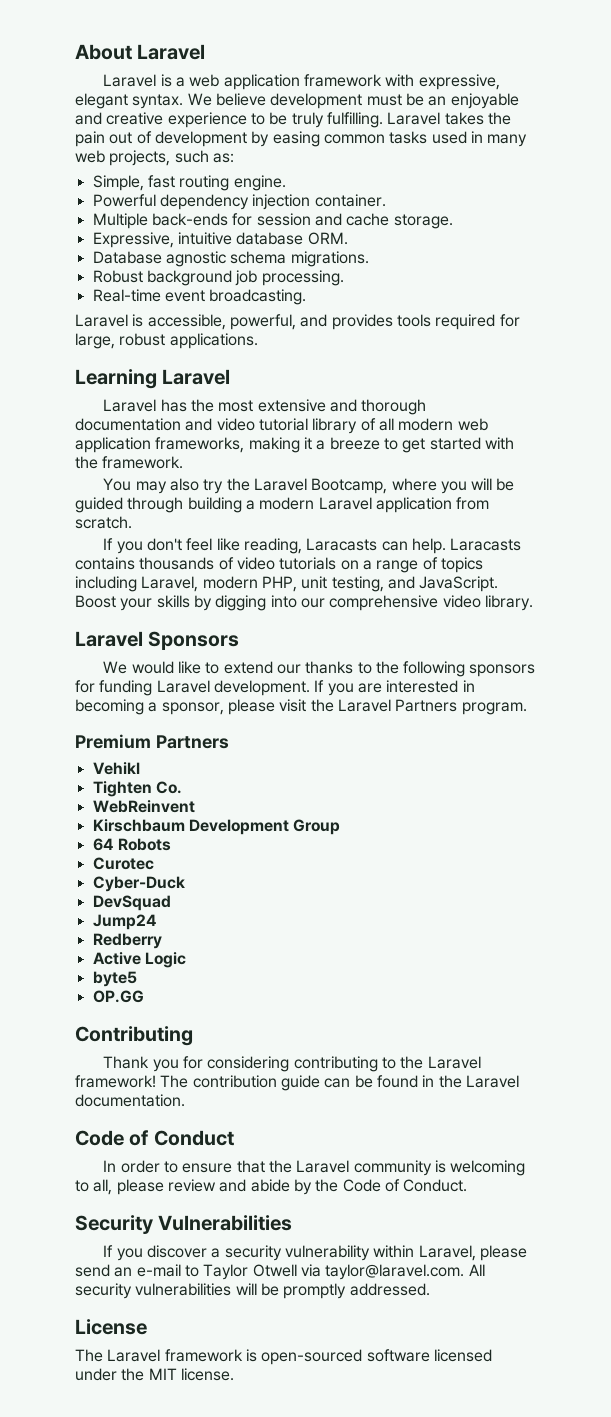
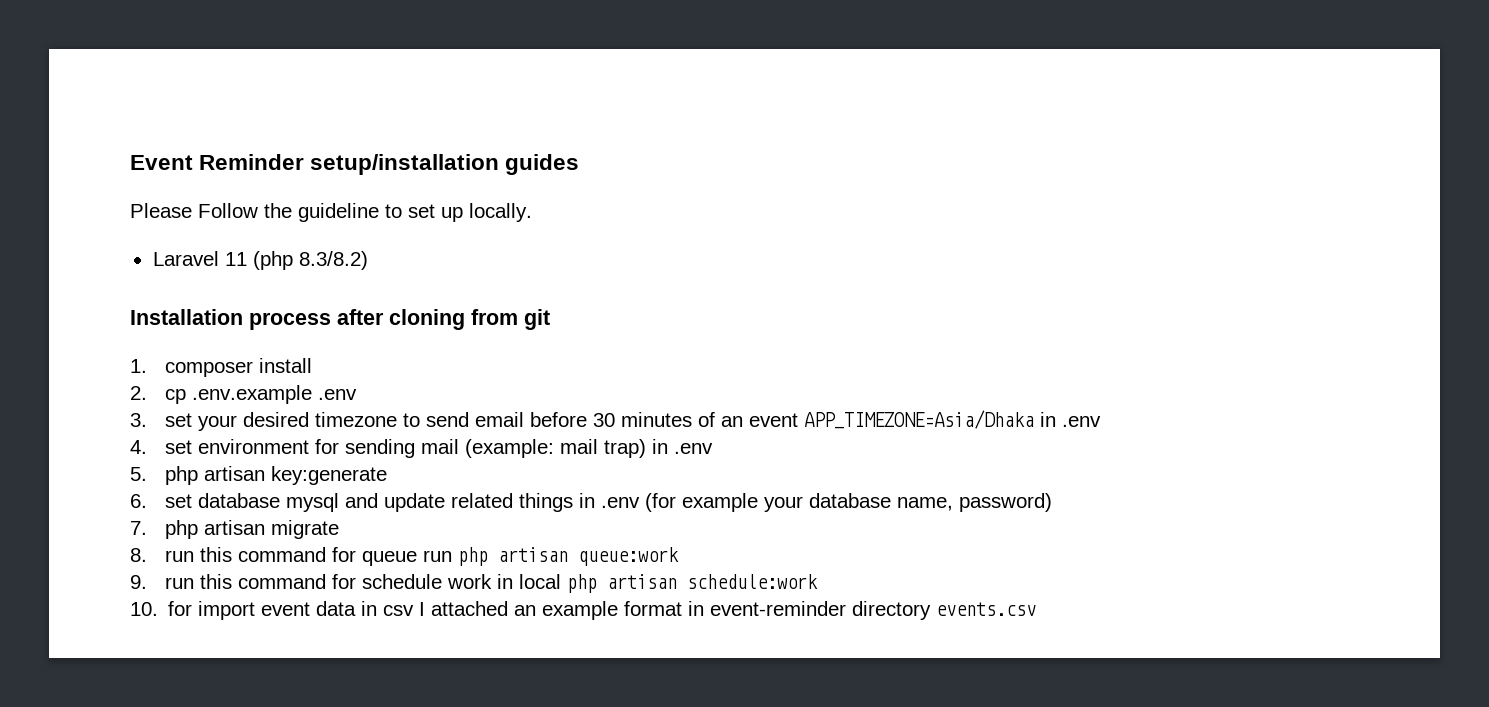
- About Laravel
- Laravel is a web application framework with expressive, elegant syntax. We believe development must be an enjoyable and creative experience to be truly fulfilling. Laravel takes the pain out of development by easing common tasks used in many web projects, such as:
- Simple, fast routing engine.
- Powerful dependency injection container.
- Multiple back-ends for session and cache storage.
- Expressive, intuitive database ORM.
- Database agnostic schema migrations.
- Robust background job processing.
- Real-time event broadcasting.
- Laravel is accessible, powerful, and provides tools required for large, robust applications.
- Learning Laravel
- Laravel has the most extensive and thorough documentation and video tutorial library of all modern web application frameworks, making it a breeze to get started with the framework.
- You may also try the Laravel Bootcamp, where you will be guided through building a modern Laravel application from scratch.
- If you don't feel like reading, Laracasts can help. Laracasts contains thousands of video tutorials on a range of topics including Laravel, modern PHP, unit testing, and JavaScript. Boost your skills by digging into our comprehensive video library.
- Laravel Sponsors
- We would like to extend our thanks to the following sponsors for funding Laravel development. If you are interested in becoming a sponsor, please visit the Laravel Partners program.
- Premium Partners
- Vehikl
- Tighten Co.
- WebReinvent
- Kirschbaum Development Group
- 64 Robots
- Curotec
- Cyber-Duck
- DevSquad
- Jump24
- Redberry
- Active Logic
- byte5
- OP.GG
- Contributing
- Thank you for considering contributing to the Laravel framework! The contribution guide can be found in the Laravel documentation.
- Code of Conduct
- In order to ensure that the Laravel community is welcoming to all, please review and abide by the Code of Conduct.
- Security Vulnerabilities
- If you discover a security vulnerability within Laravel, please send an e-mail to Taylor Otwell via taylor@laravel.com. All security vulnerabilities will be promptly addressed.
- License
- The Laravel framework is open-sourced software licensed under the MIT license.
+ Event Reminder setup/installation guides
+ Please Follow the guideline to set up locally.
+ Laravel 11 (php 8.3/8.2)
+ Installation process after cloning from git
+ 1. composer install
+ 2. cp .env.example .env
+ 3. set your desired timezone to send email before 30 minutes of an event APP_TIMEZONE=Asia/Dhaka in .env
+ 4. set environment for sending mail (example: mail trap) in .env
+ 5. php artisan key:generate
+ 6. set database mysql and update related things in .env (for example your database name, password)
+ 7. php artisan migrate
+ 8. run this command for queue run php artisan queue:work
+ 9. run this command for schedule work in local php artisan schedule:work
+ 10. for import event data in csv I attached an example format in event-reminder directory events.csv

